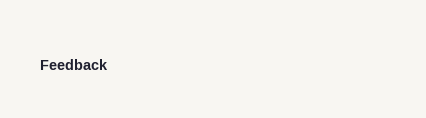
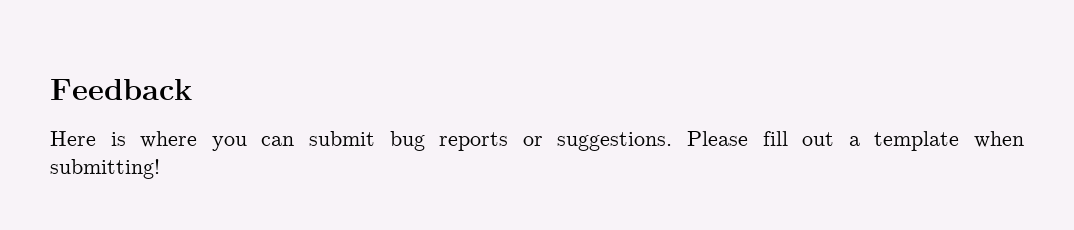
+ Here is where you can submit bug reports or suggestions. Please fill out a template when submitting!

